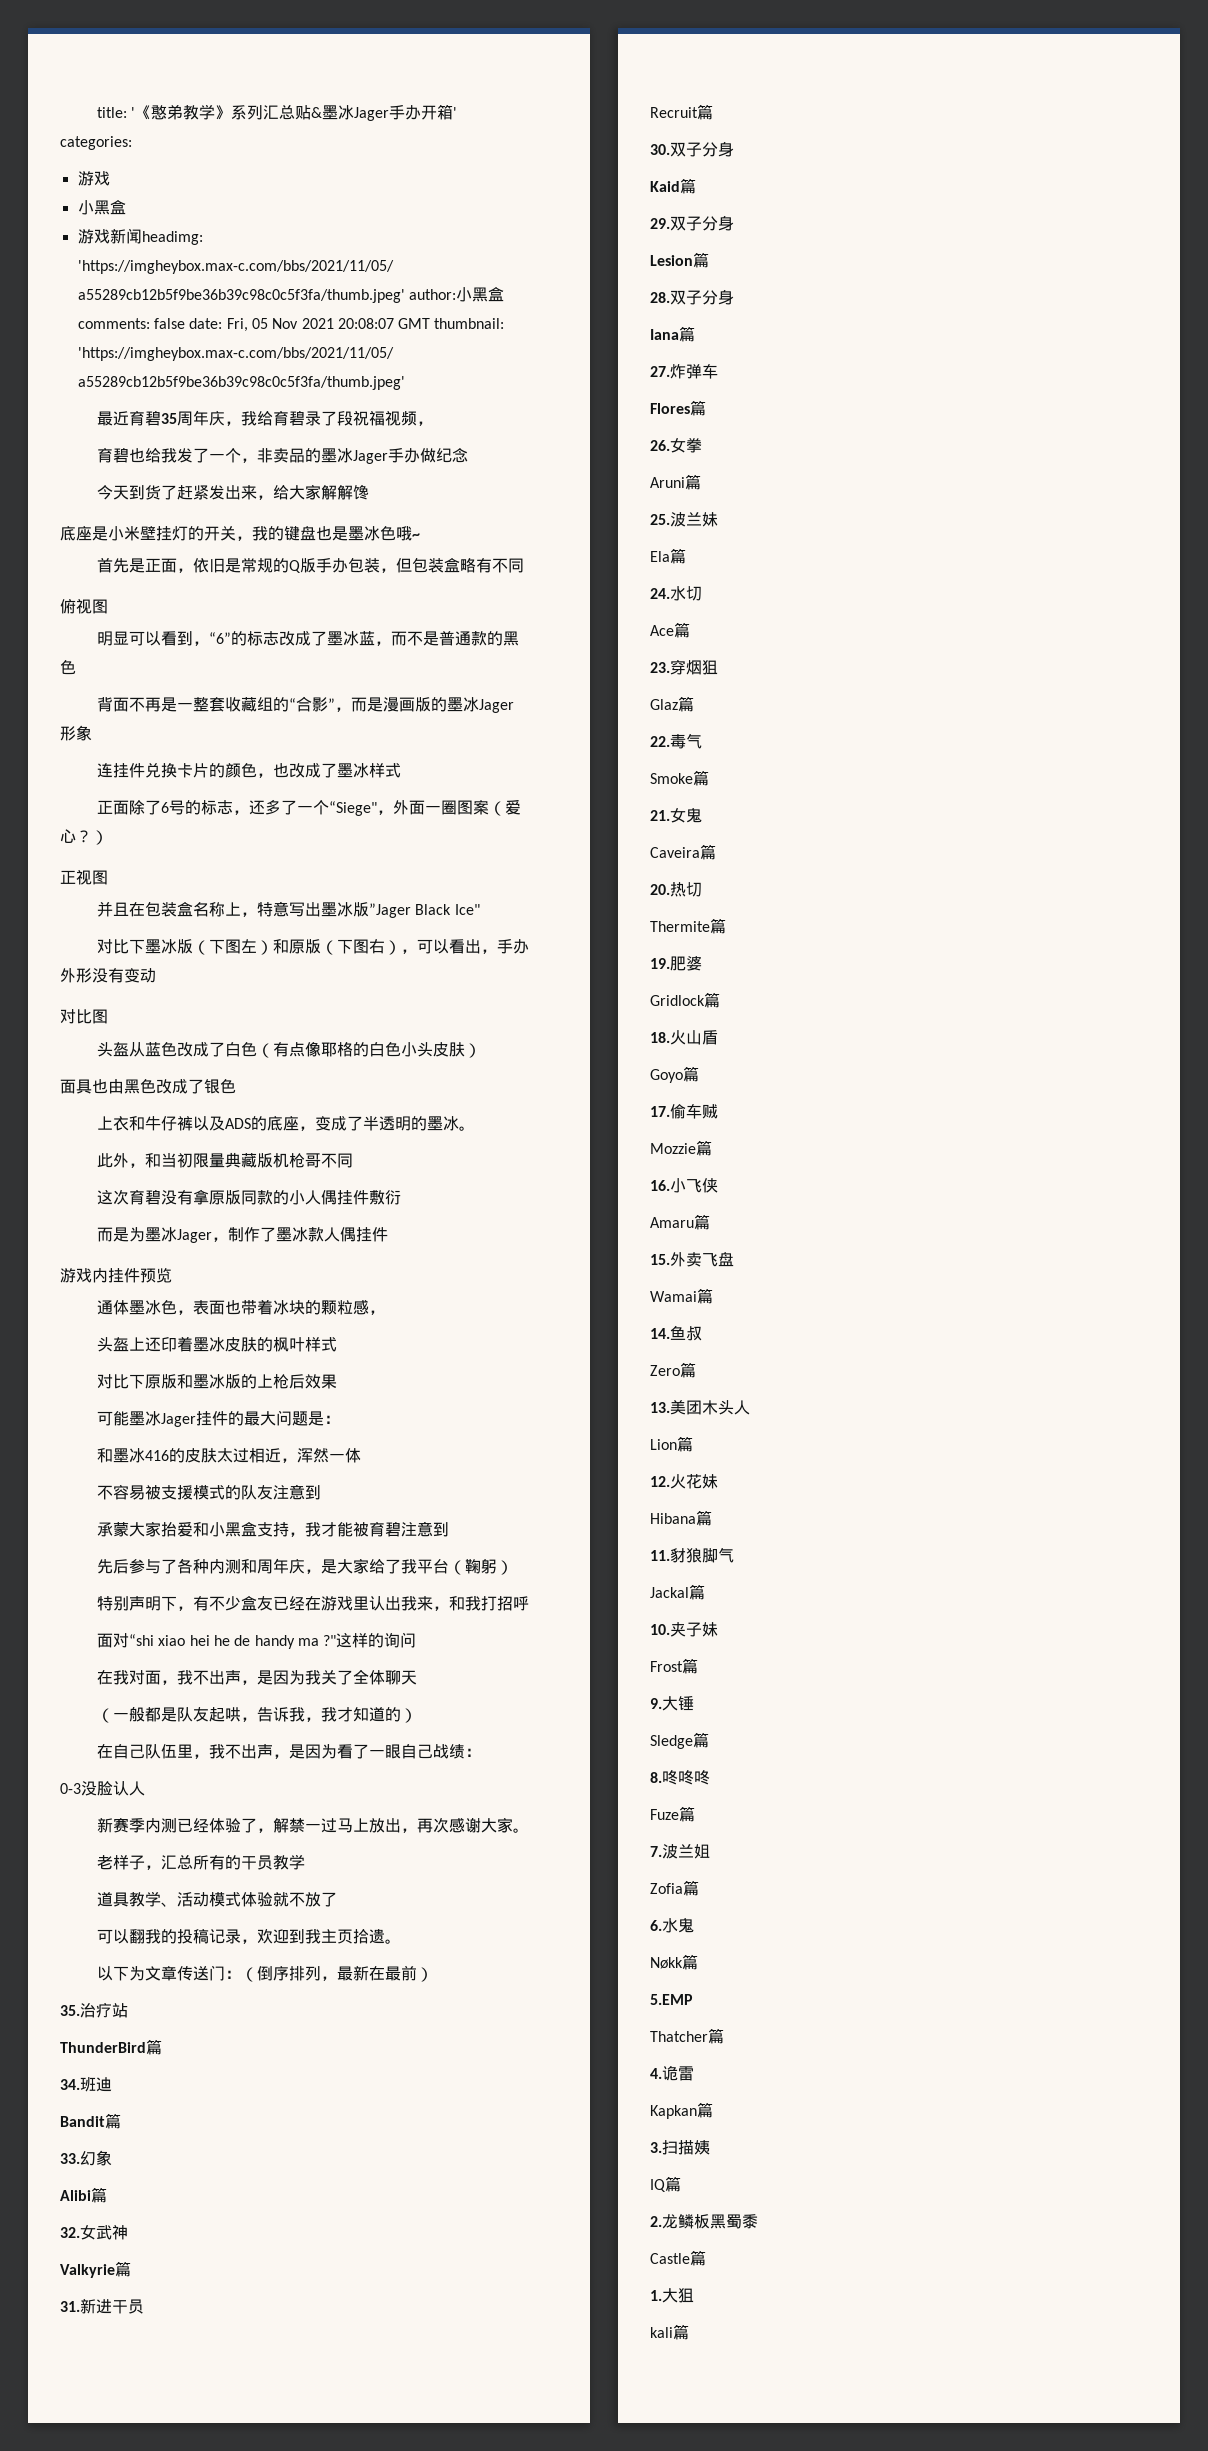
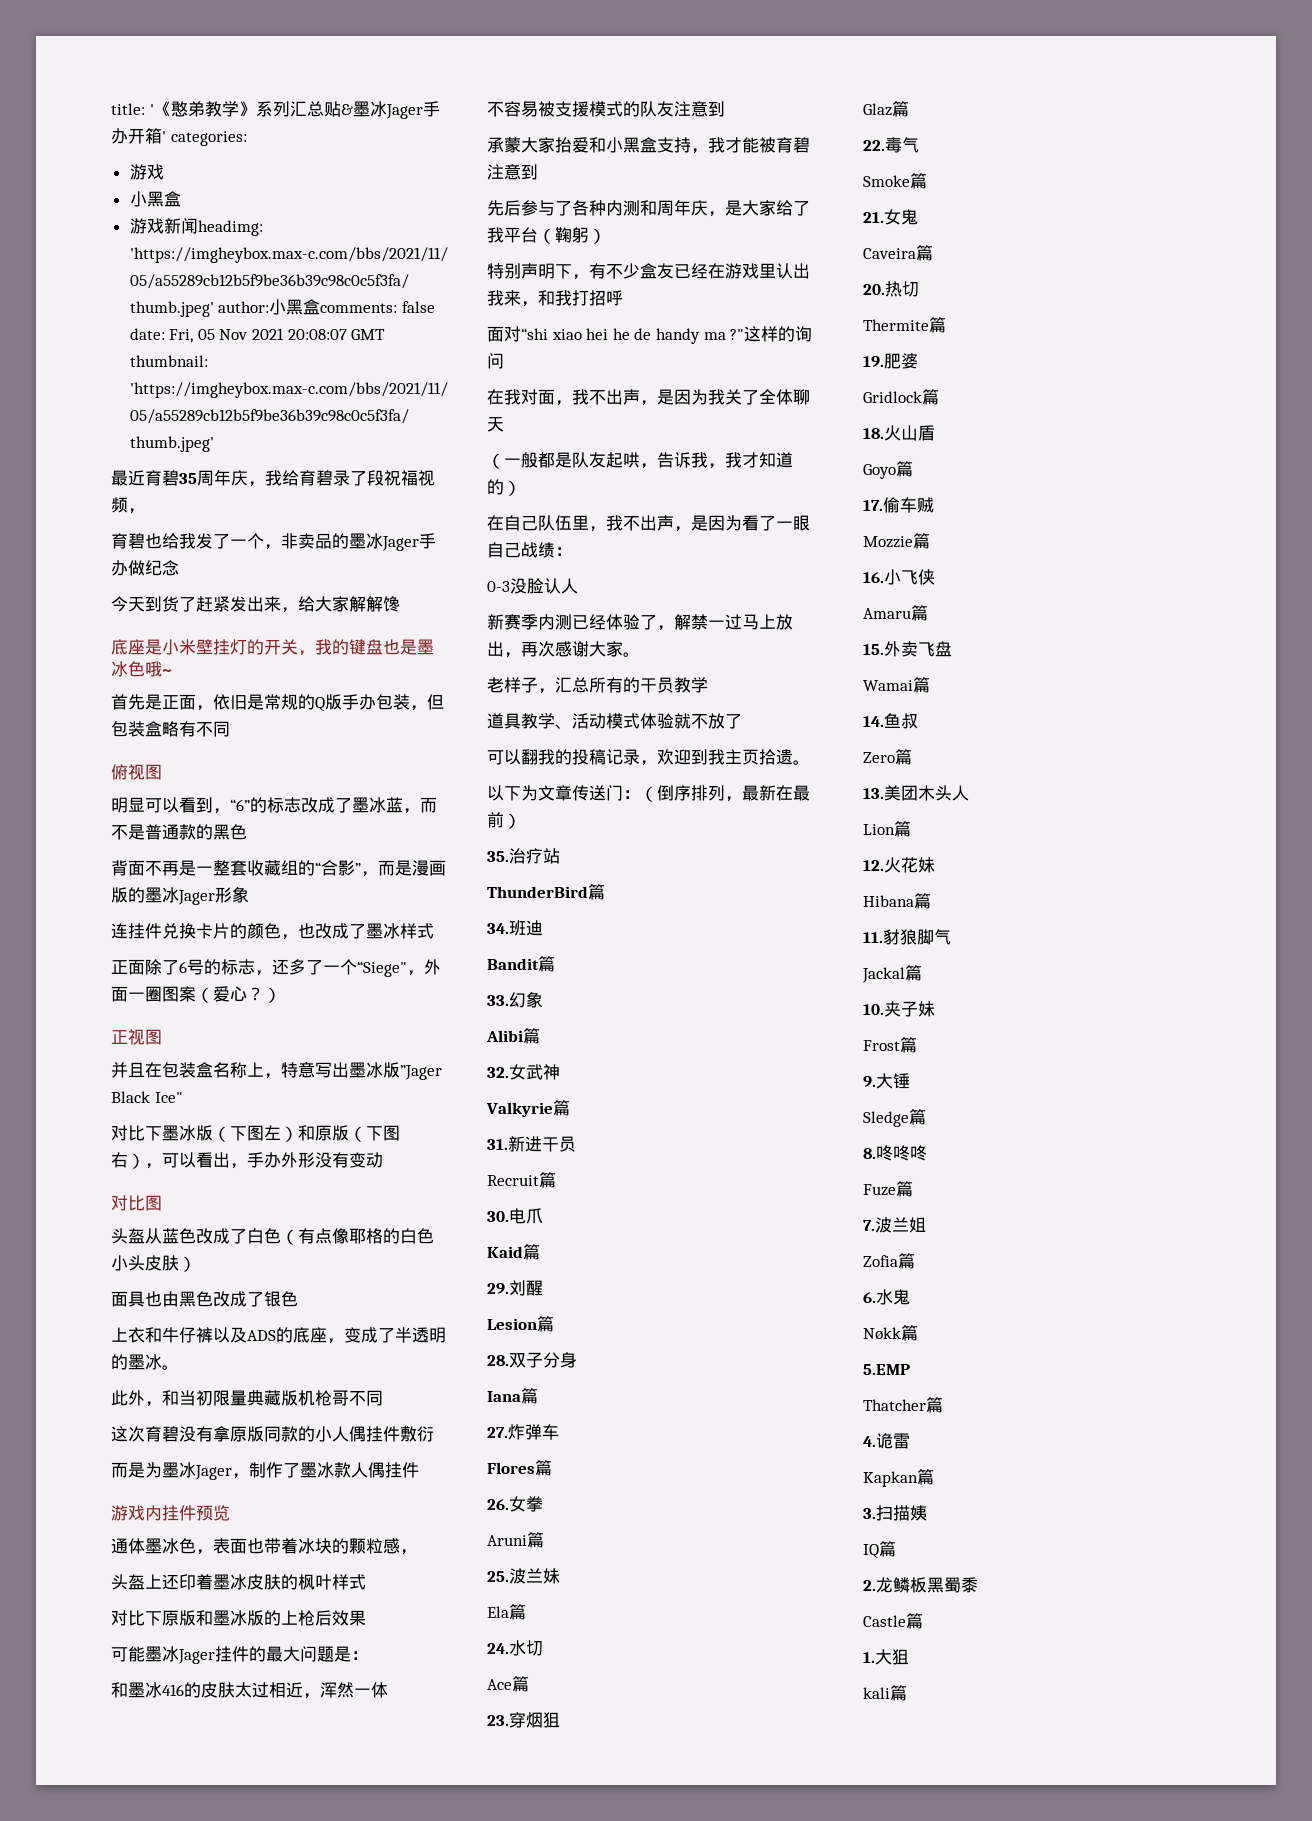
- 30.双子分身
+ 30.电爪
- 29.双子分身
+ 29.刘醒

